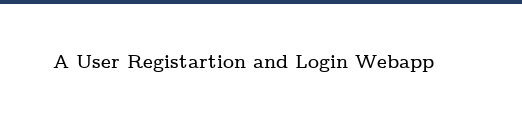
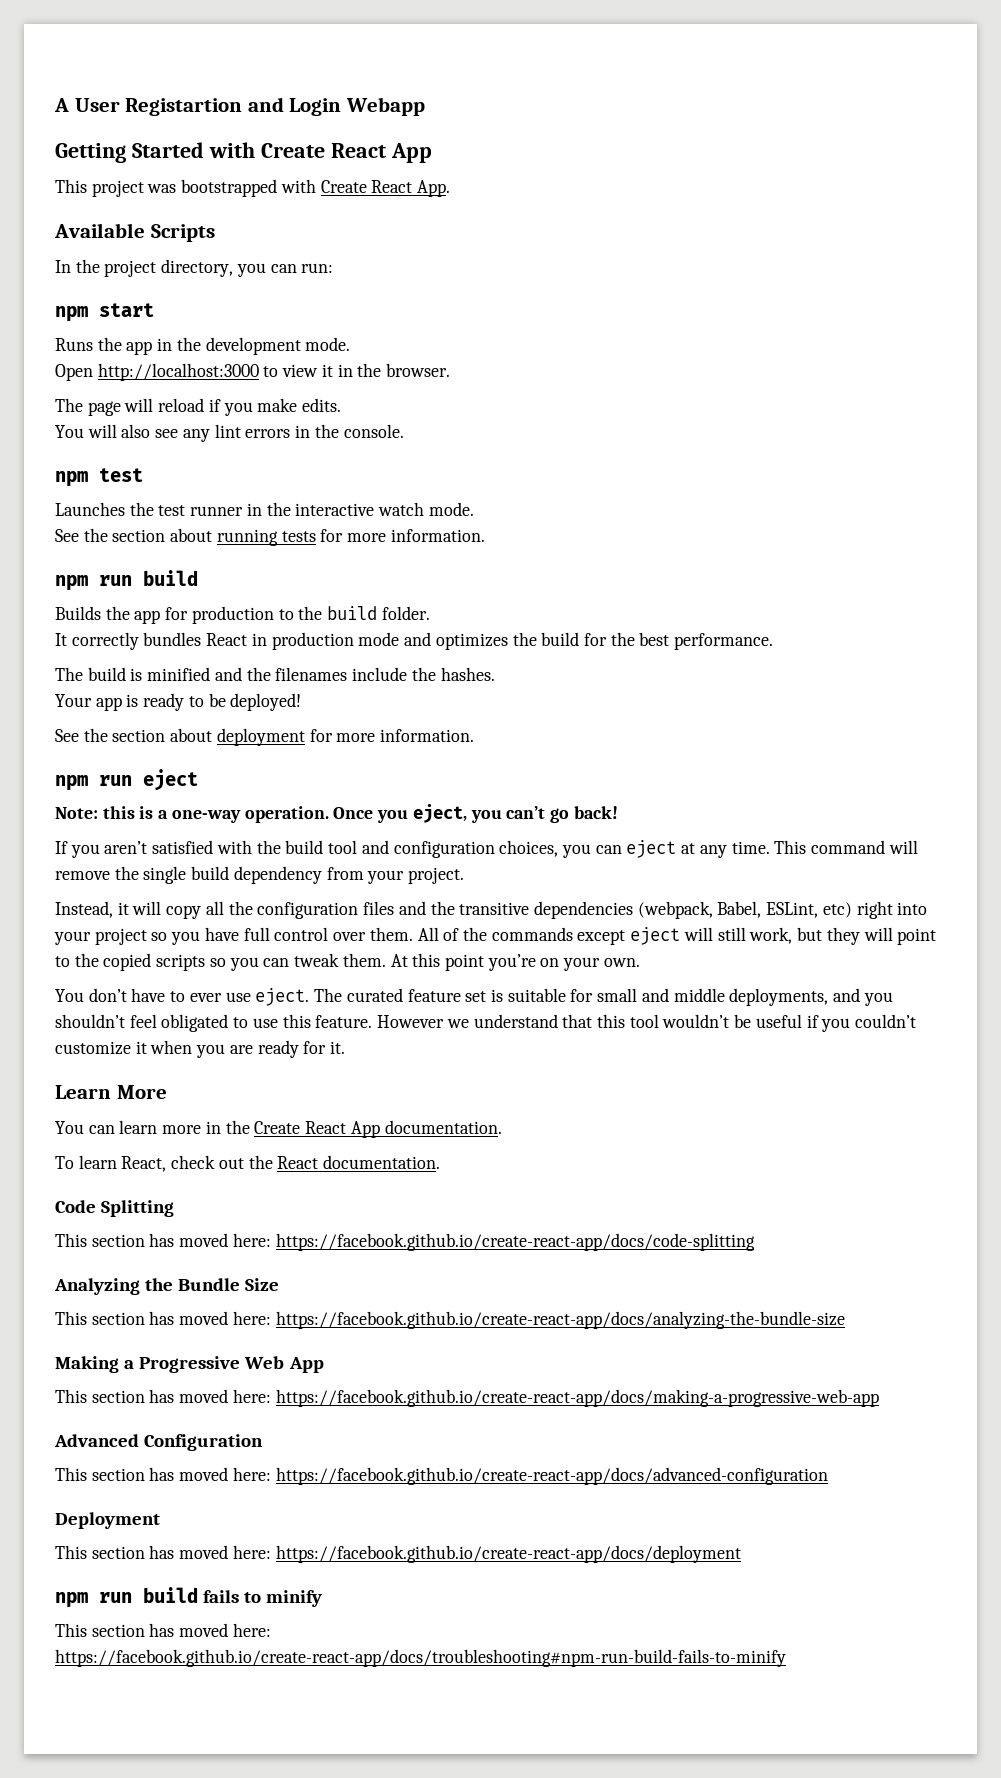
+ Getting Started with Create React App
+ This project was bootstrapped with Create React App.
+ Available Scripts
+ In the project directory, you can run:
+ npm start
+ Runs the app in the development mode.
+ Open http://localhost:3000 to view it in the browser.
+ The page will reload if you make edits.
+ You will also see any lint errors in the console.
+ npm test
+ Launches the test runner in the interactive watch mode.
+ See the section about running tests for more information.
+ npm run build
+ Builds the app for production to the build folder.
+ It correctly bundles React in production mode and optimizes the build for the best performance.
+ The build is minified and the filenames include the hashes.
+ Your app is ready to be deployed!
+ See the section about deployment for more information.
+ npm run eject
+ Note: this is a one-way operation. Once you eject, you can’t go back!
+ If you aren’t satisfied with the build tool and configuration choices, you can eject at any time. This command will remove the single build dependency from your project.
+ Instead, it will copy all the configuration files and the transitive dependencies (webpack, Babel, ESLint, etc) right into your project so you have full control over them. All of the commands except eject will still work, but they will point to the copied scripts so you can tweak them. At this point you’re on your own.
+ You don’t have to ever use eject. The curated feature set is suitable for small and middle deployments, and you shouldn’t feel obligated to use this feature. However we understand that this tool wouldn’t be useful if you couldn’t customize it when you are ready for it.
+ Learn More
+ You can learn more in the Create React App documentation.
+ To learn React, check out the React documentation.
+ Code Splitting
+ This section has moved here: https://facebook.github.io/create-react-app/docs/code-splitting
+ Analyzing the Bundle Size
+ This section has moved here: https://facebook.github.io/create-react-app/docs/analyzing-the-bundle-size
+ Making a Progressive Web App
+ This section has moved here: https://facebook.github.io/create-react-app/docs/making-a-progressive-web-app
+ Advanced Configuration
+ This section has moved here: https://facebook.github.io/create-react-app/docs/advanced-configuration
+ Deployment
+ This section has moved here: https://facebook.github.io/create-react-app/docs/deployment
+ npm run build fails to minify
+ This section has moved here: https://facebook.github.io/create-react-app/docs/troubleshooting#npm-run-build-fails-to-minify

